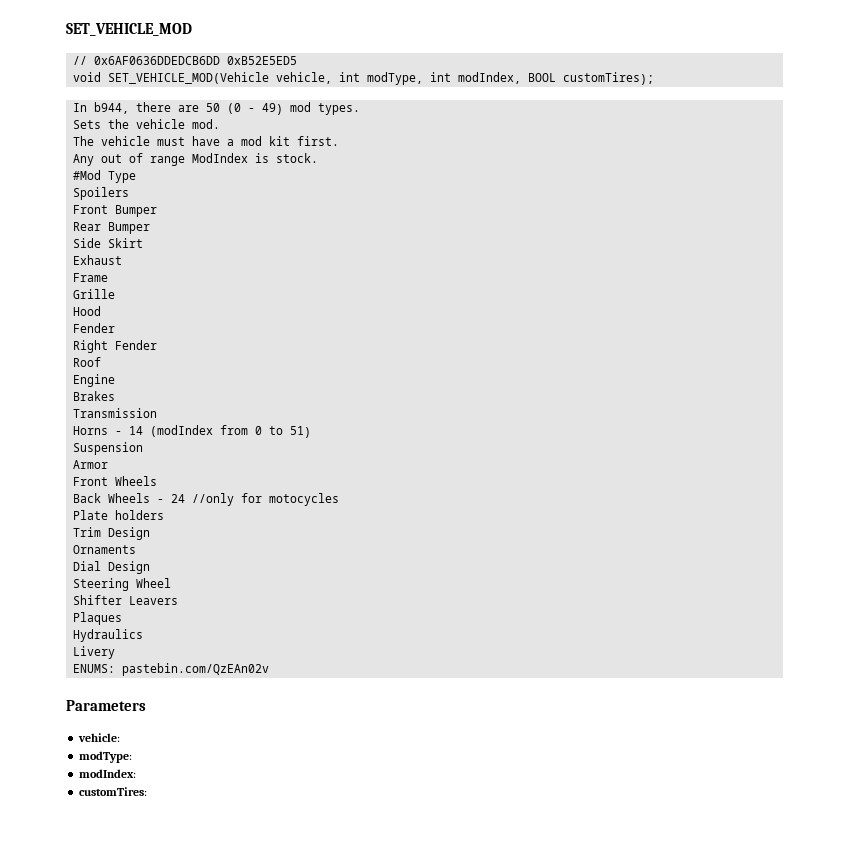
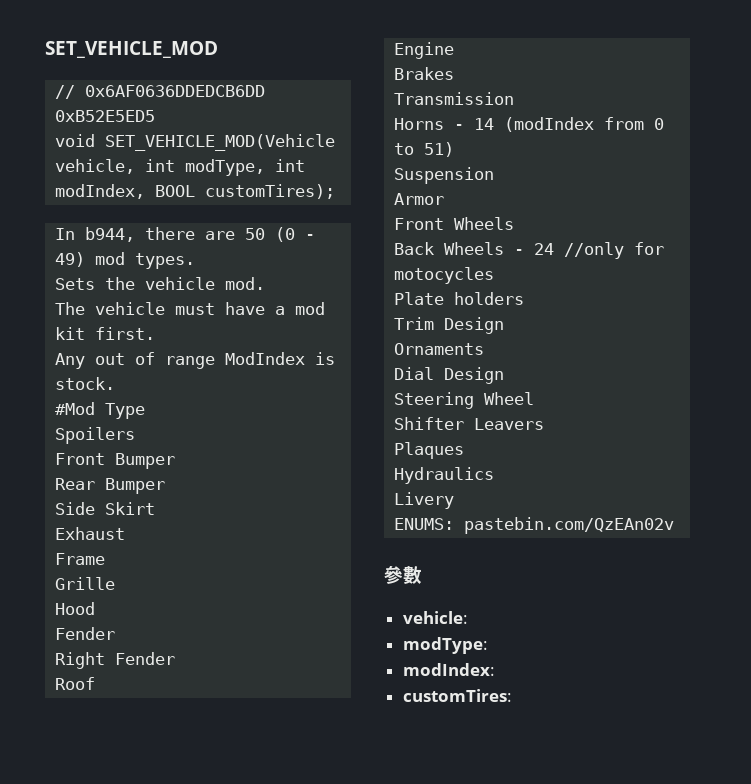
- Parameters
+ 參數

